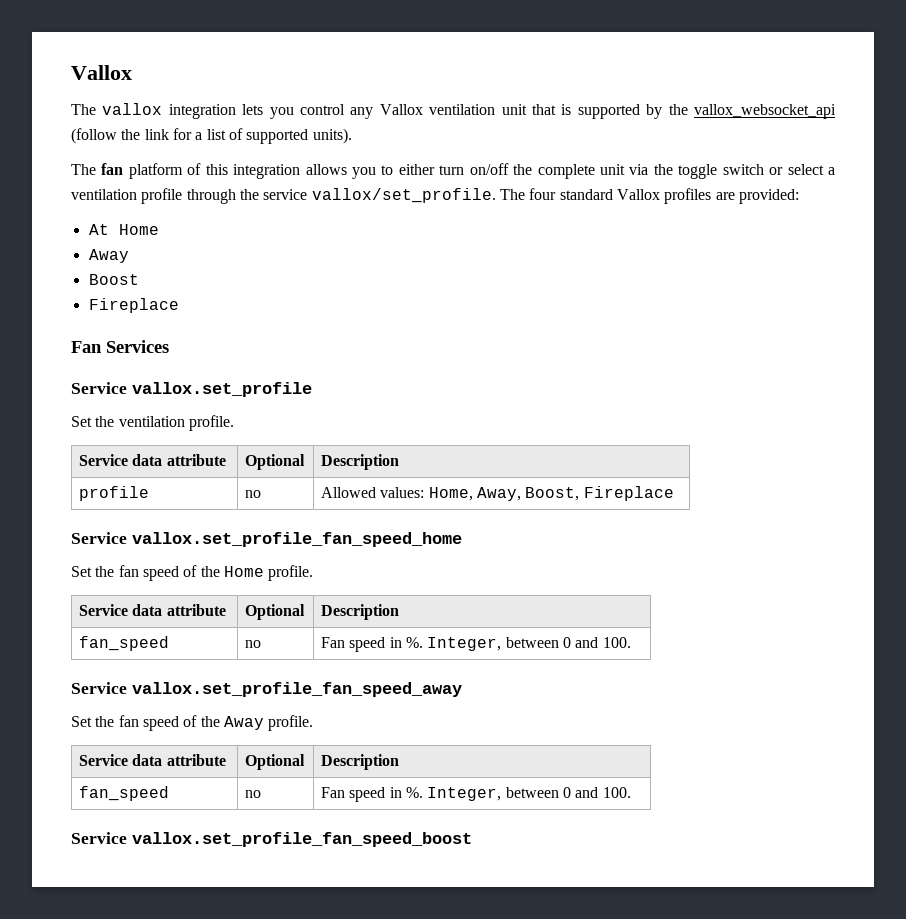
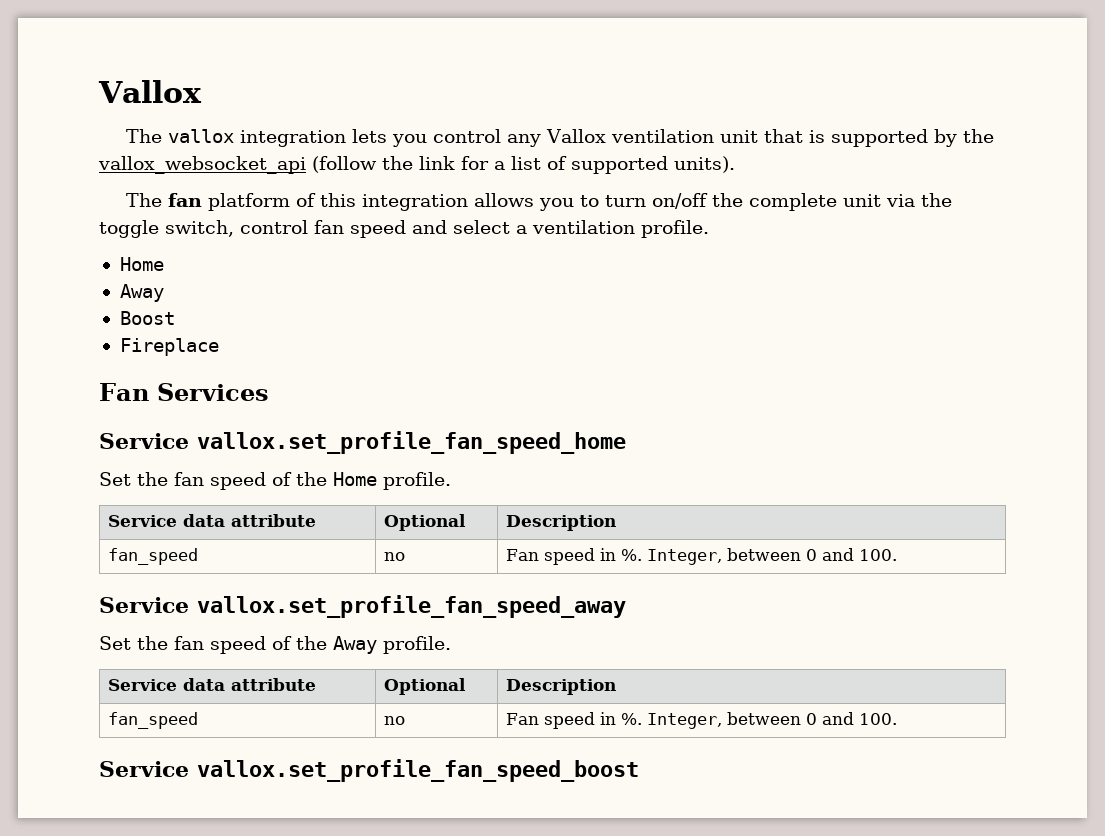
- The fan platform of this integration allows you to either turn on/off the complete unit via the toggle switch or select a ventilation profile through the service vallox/set_profile. The four standard Vallox profiles are provided:
- At Home
+ The fan platform of this integration allows you to turn on/off the complete unit via the toggle switch, control fan speed and select a ventilation profile.
+ Home
- Service vallox.set_profile
- Set the ventilation profile.
- Service data attribute | Optional | Description
- profile | no | Allowed values: Home, Away, Boost, Fireplace

